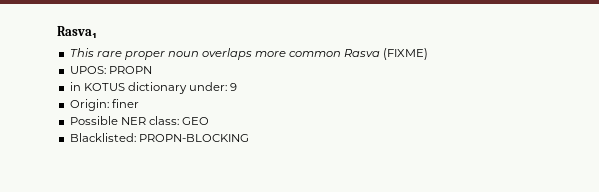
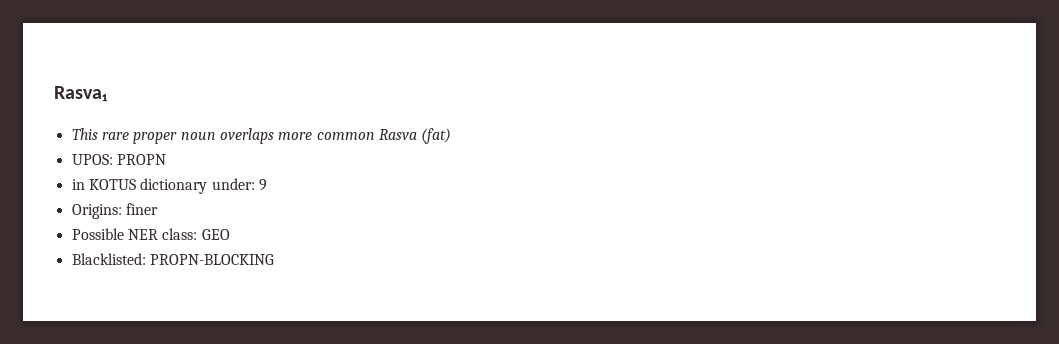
- This rare proper noun overlaps more common Rasva (FIXME)
+ This rare proper noun overlaps more common Rasva (fat)
- Origin: finer
+ Origins: finer

